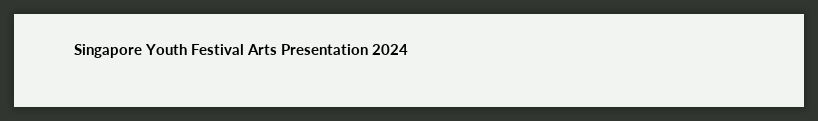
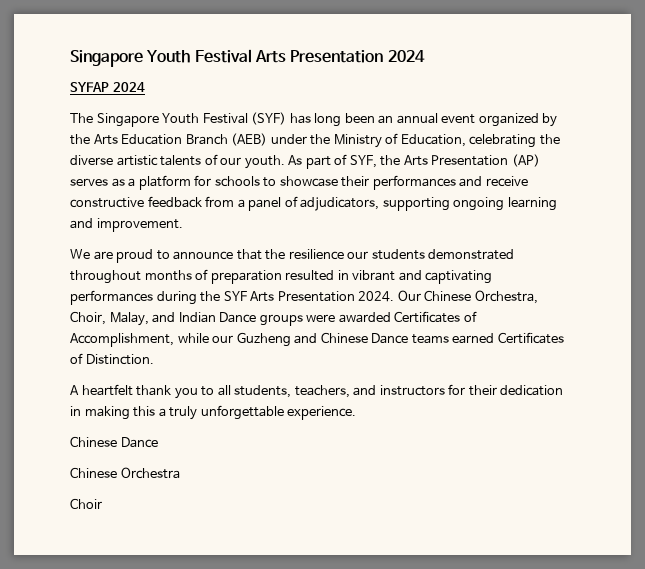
+ SYFAP 2024
+ The Singapore Youth Festival (SYF) has long been an annual event organized by the Arts Education Branch (AEB) under the Ministry of Education, celebrating the diverse artistic talents of our youth. As part of SYF, the Arts Presentation (AP) serves as a platform for schools to showcase their performances and receive constructive feedback from a panel of adjudicators, supporting ongoing learning and improvement.
+ We are proud to announce that the resilience our students demonstrated throughout months of preparation resulted in vibrant and captivating performances during the SYF Arts Presentation 2024. Our Chinese Orchestra, Choir, Malay, and Indian Dance groups were awarded Certificates of Accomplishment, while our Guzheng and Chinese Dance teams earned Certificates of Distinction.
+ A heartfelt thank you to all students, teachers, and instructors for their dedication in making this a truly unforgettable experience.
+ Chinese Dance
+ Chinese Orchestra
+ Choir

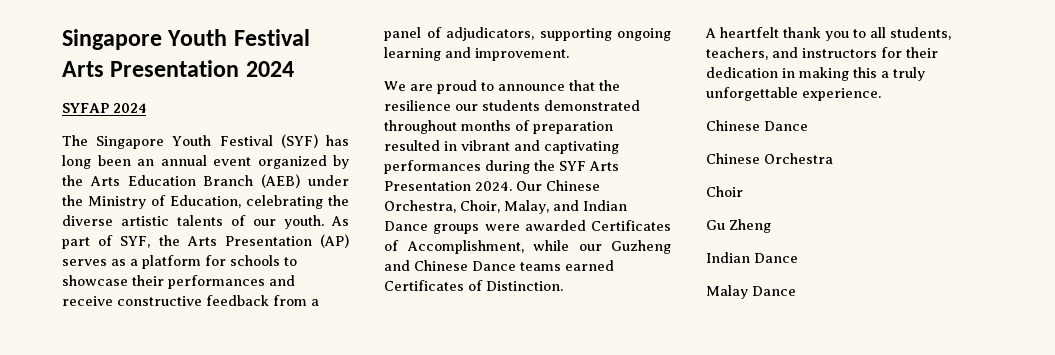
+ Gu Zheng
+ Indian Dance
+ Malay Dance

